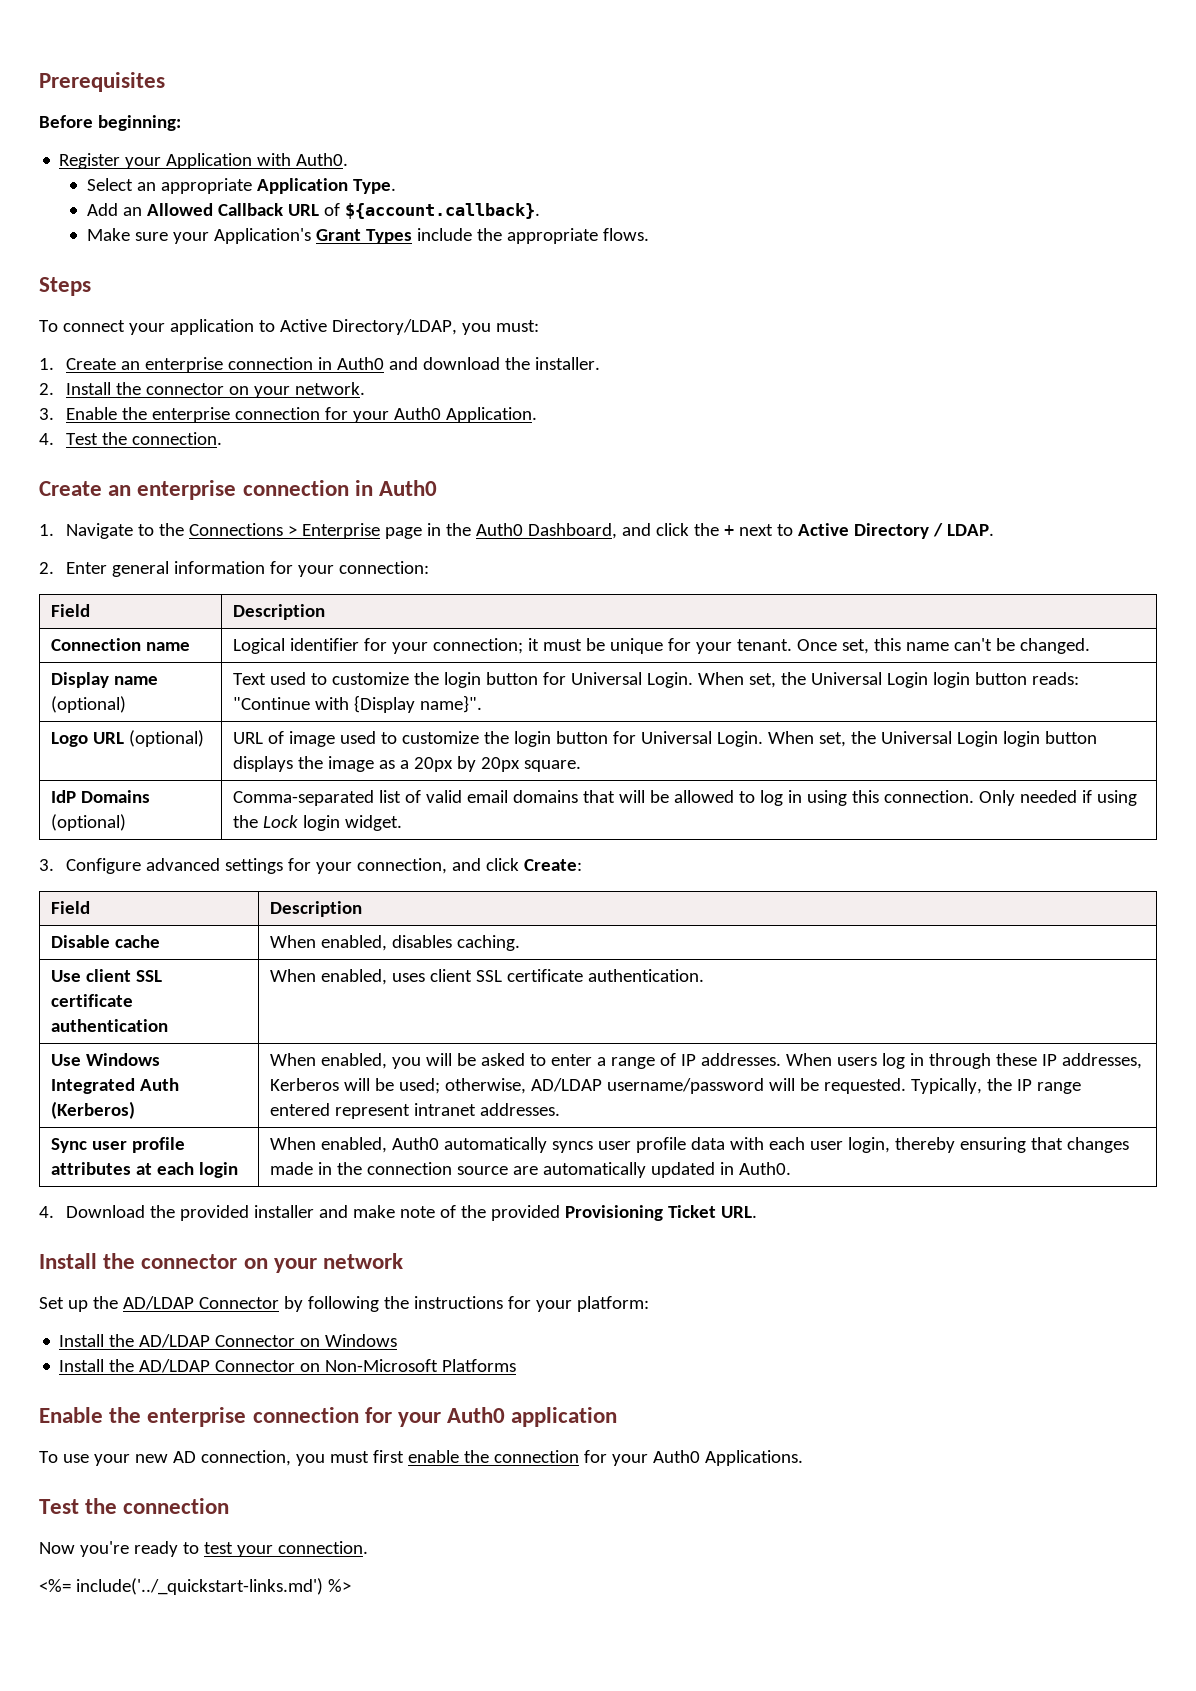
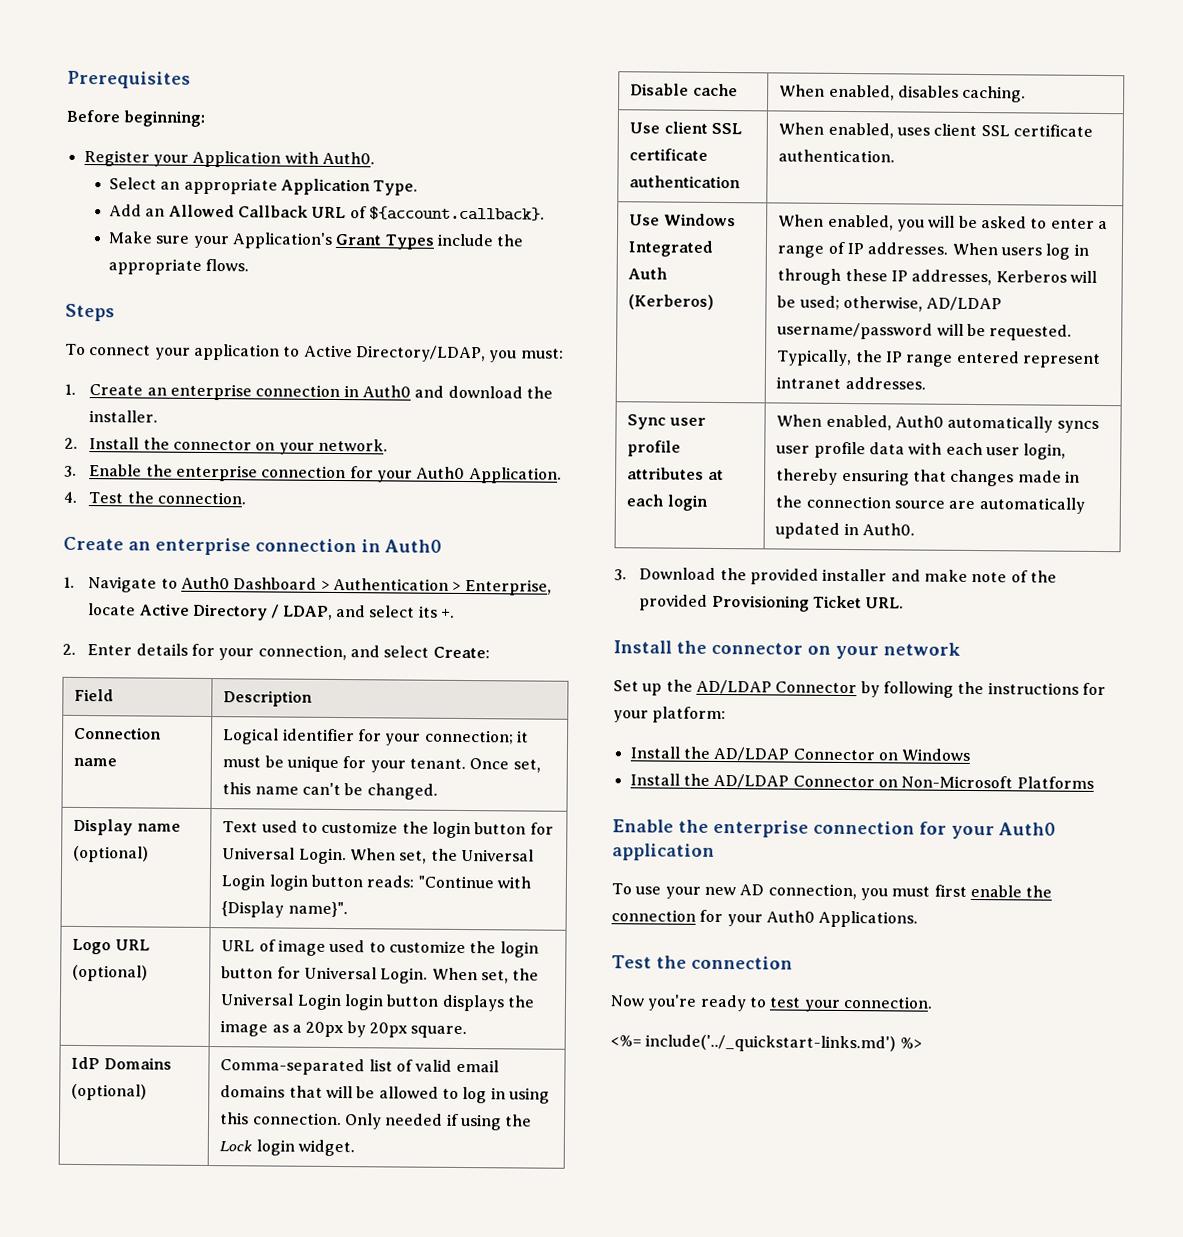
- 1. Navigate to the Connections > Enterprise page in the Auth0 Dashboard, and click the + next to Active Directory / LDAP.
- 2. Enter general information for your connection:
+ 1. Navigate to Auth0 Dashboard > Authentication > Enterprise, locate Active Directory / LDAP, and select its +.
+ 2. Enter details for your connection, and select Create:
- 3. Configure advanced settings for your connection, and click Create:
- Field | Description
- 4. Download the provided installer and make note of the provided Provisioning Ticket URL.
+ 3. Download the provided installer and make note of the provided Provisioning Ticket URL.

